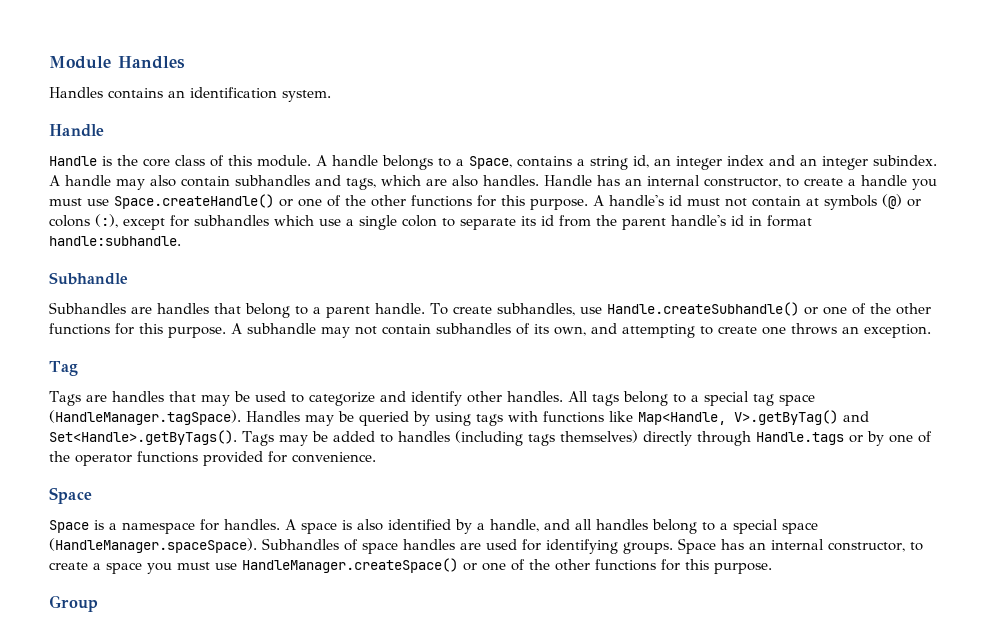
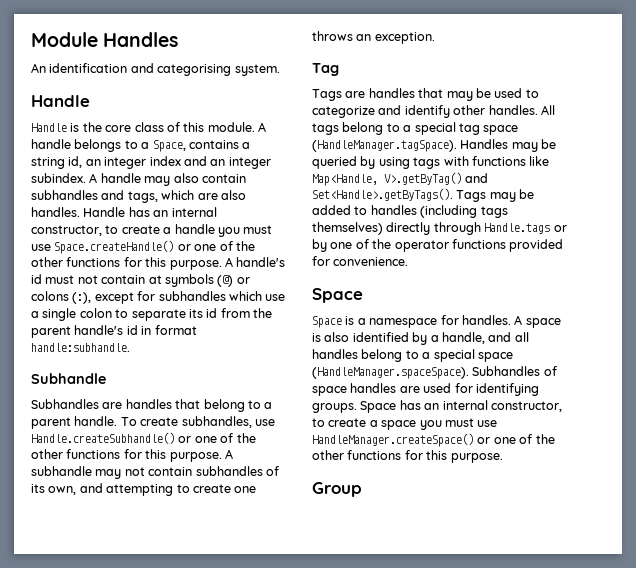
- Handles contains an identification system.
+ An identification and categorising system.

